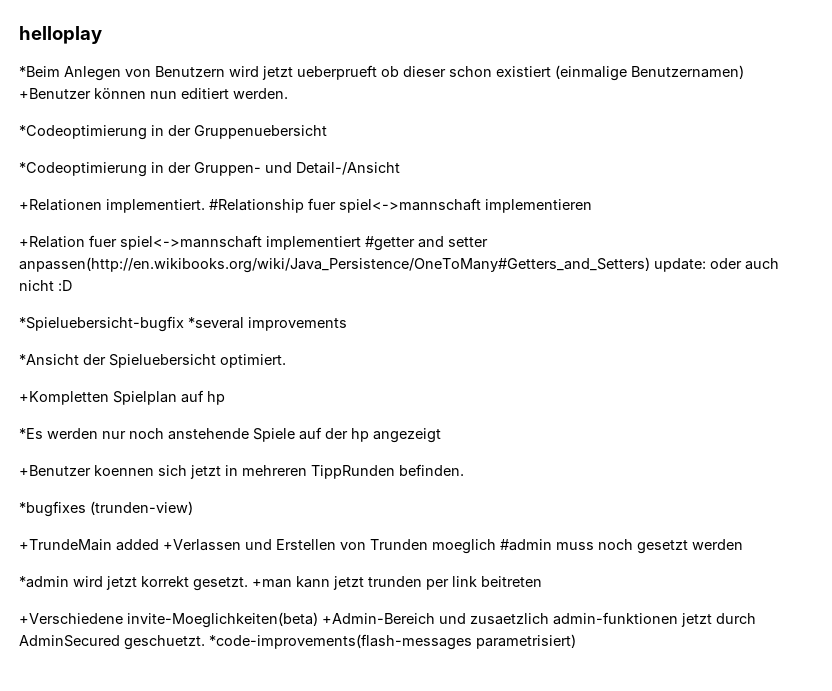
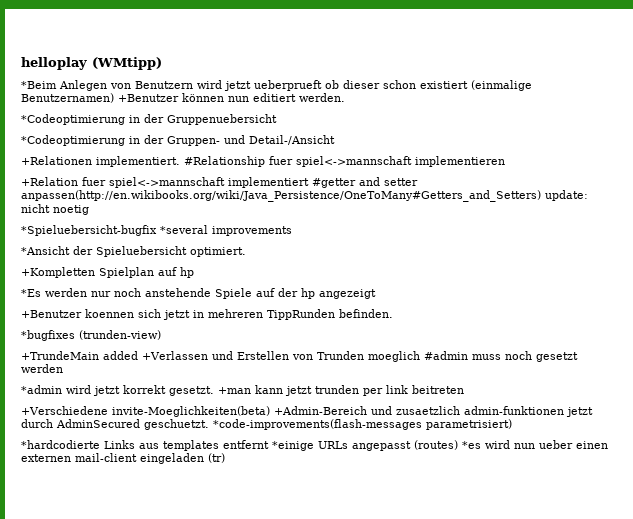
- helloplay
+ helloplay (WMtipp)
- +Relation fuer spiel<->mannschaft implementiert #getter and setter anpassen(http://en.wikibooks.org/wiki/Java_Persistence/OneToMany#Getters_and_Setters) update: oder auch nicht :D
+ +Relation fuer spiel<->mannschaft implementiert #getter and setter anpassen(http://en.wikibooks.org/wiki/Java_Persistence/OneToMany#Getters_and_Setters) update: nicht noetig
+ *hardcodierte Links aus templates entfernt *einige URLs angepasst (routes) *es wird nun ueber einen externen mail-client eingeladen (tr)

